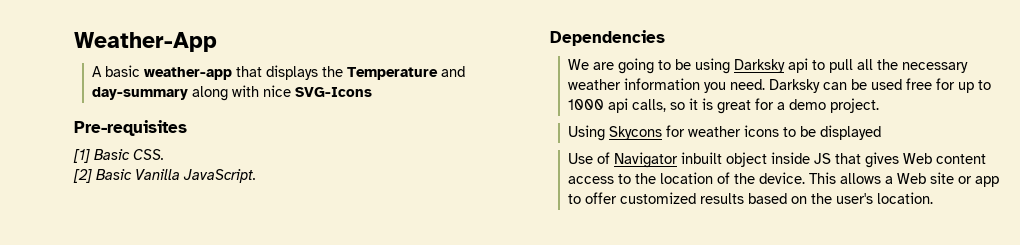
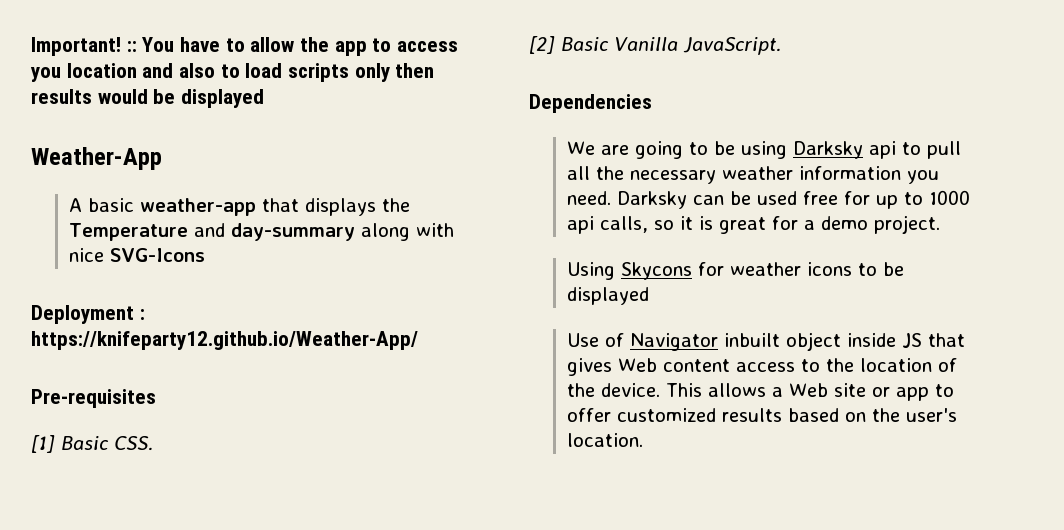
+ Important! :: You have to allow the app to access you location and also to load scripts only then results would be displayed
+ Deployment : https://knifeparty12.github.io/Weather-App/

